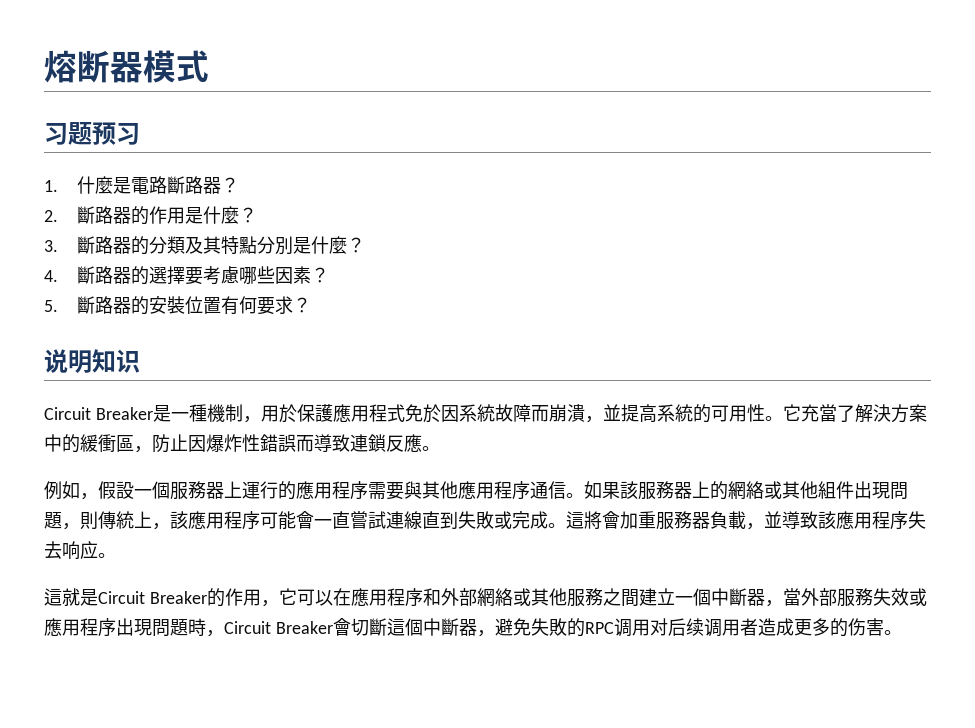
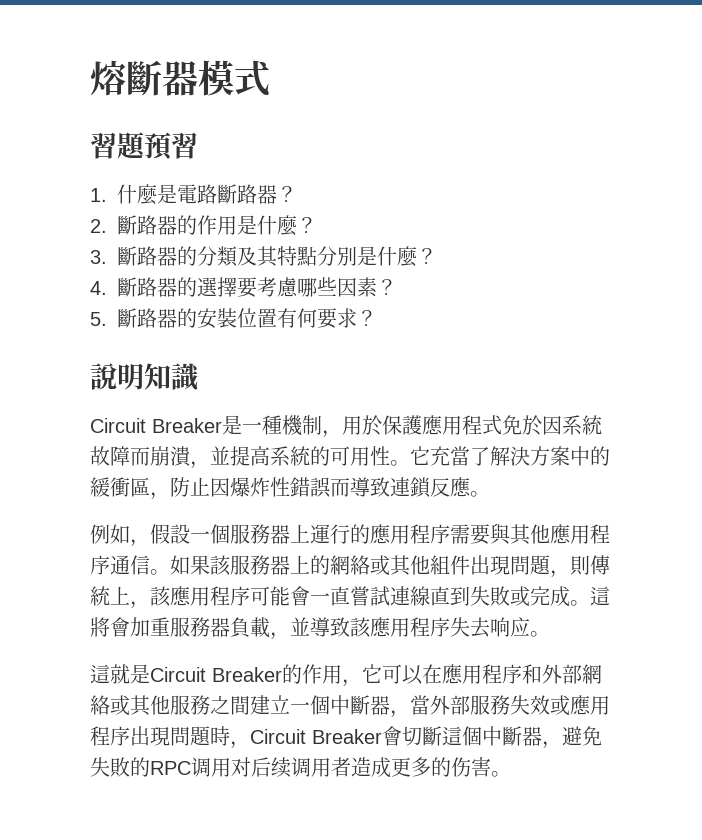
- 熔断器模式
+ 熔斷器模式
- 习题预习
+ 習題預習
- 说明知识
+ 說明知識

